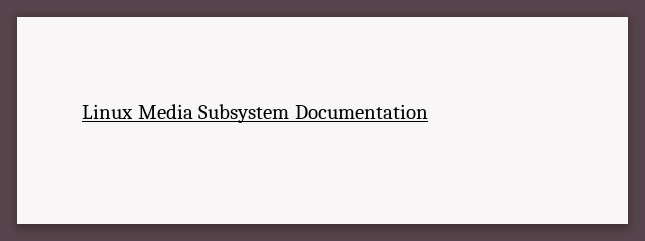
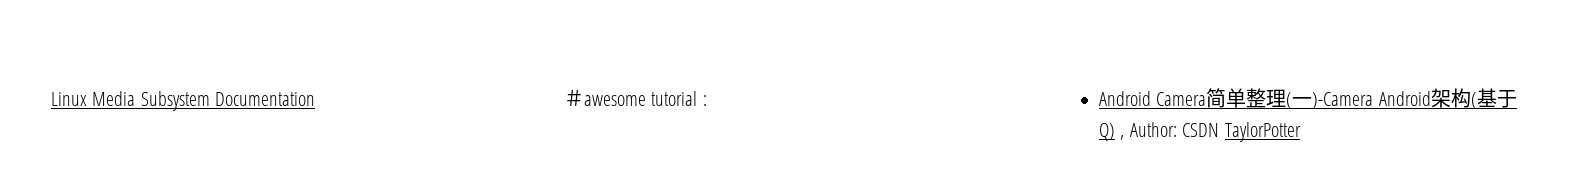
+ ＃awesome tutorial :
+ Android Camera简单整理(一)-Camera Android架构(基于Q) , Author: CSDN TaylorPotter

